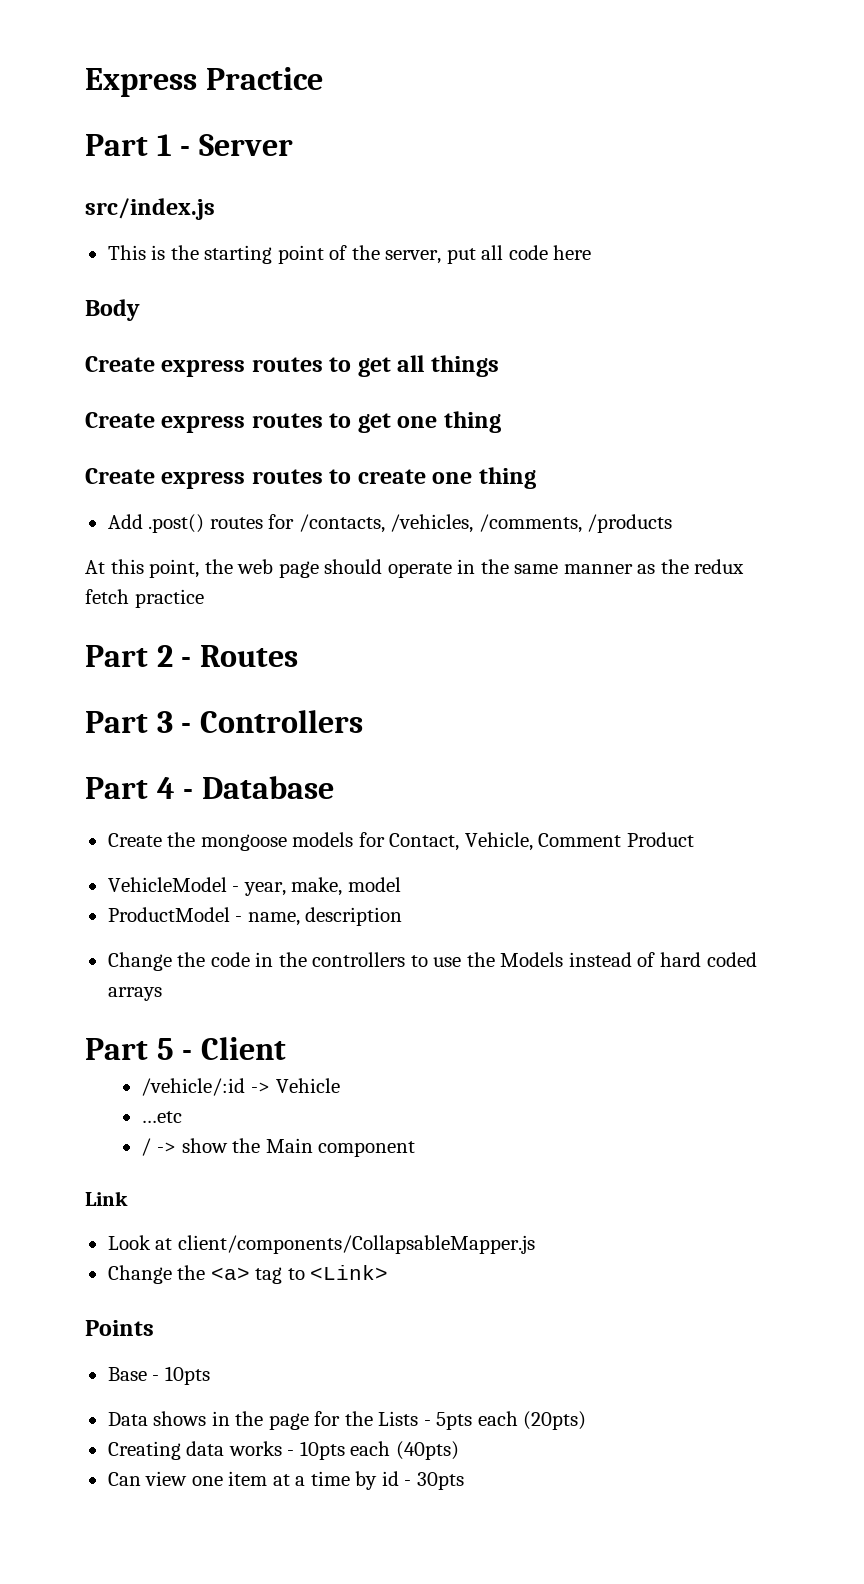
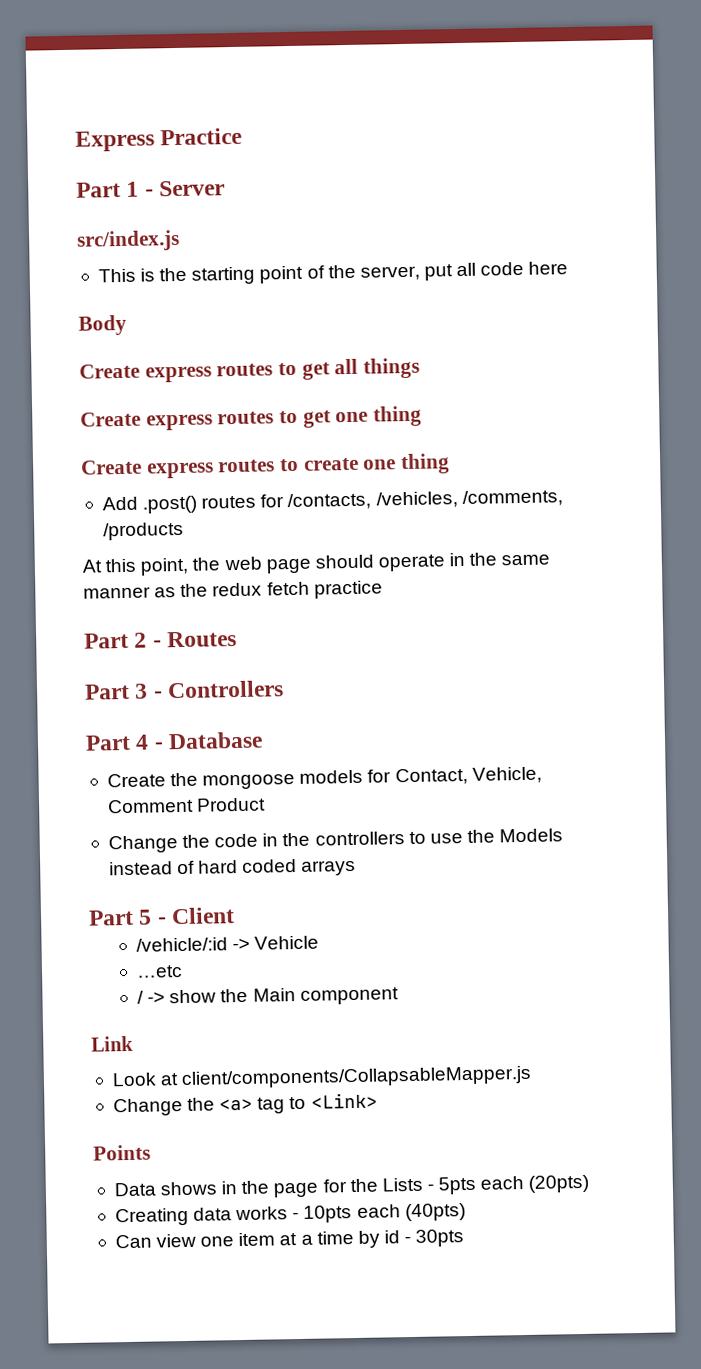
- VehicleModel - year, make, model
- ProductModel - name, description
- Base - 10pts

